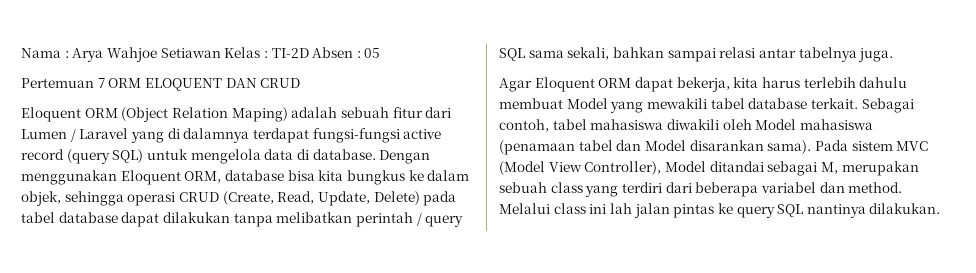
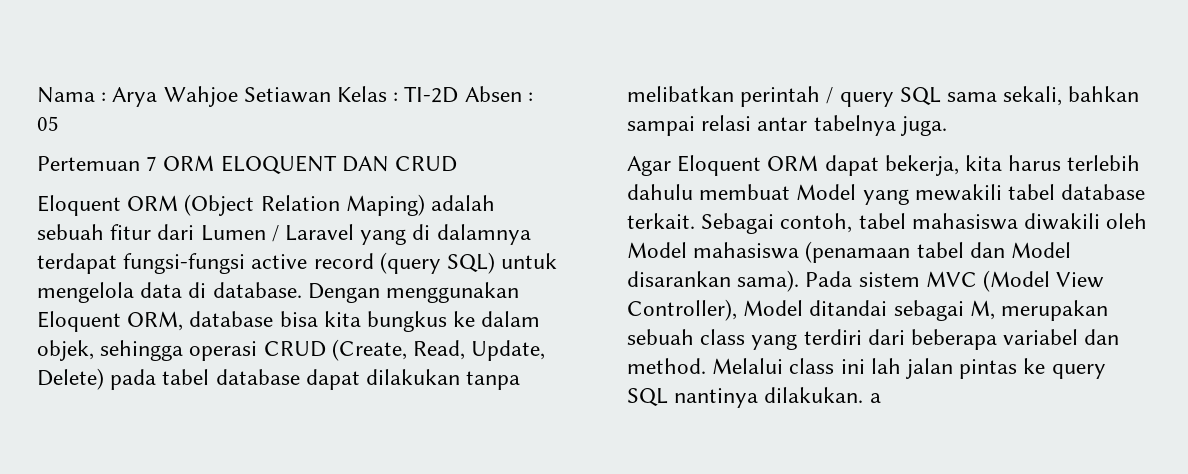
- Melalui class ini lah jalan pintas ke query SQL nantinya dilakukan.
+ Melalui class ini lah jalan pintas ke query SQL nantinya dilakukan. a

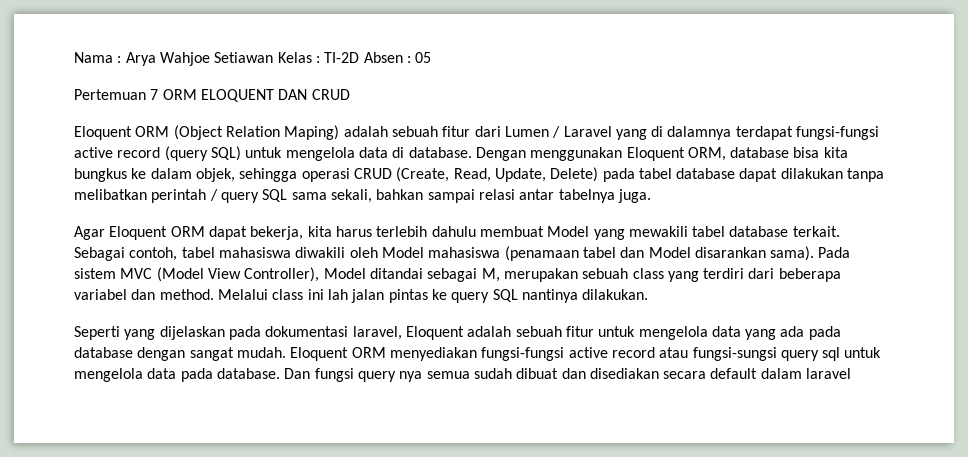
- Melalui class ini lah jalan pintas ke query SQL nantinya dilakukan. a
+ Melalui class ini lah jalan pintas ke query SQL nantinya dilakukan.
+ Seperti yang dijelaskan pada dokumentasi laravel, Eloquent adalah sebuah fitur untuk mengelola data yang ada pada database dengan sangat mudah. Eloquent ORM menyediakan fungsi-fungsi active record atau fungsi-sungsi query sql untuk mengelola data pada database. Dan fungsi query nya semua sudah dibuat dan disediakan secara default dalam laravel

